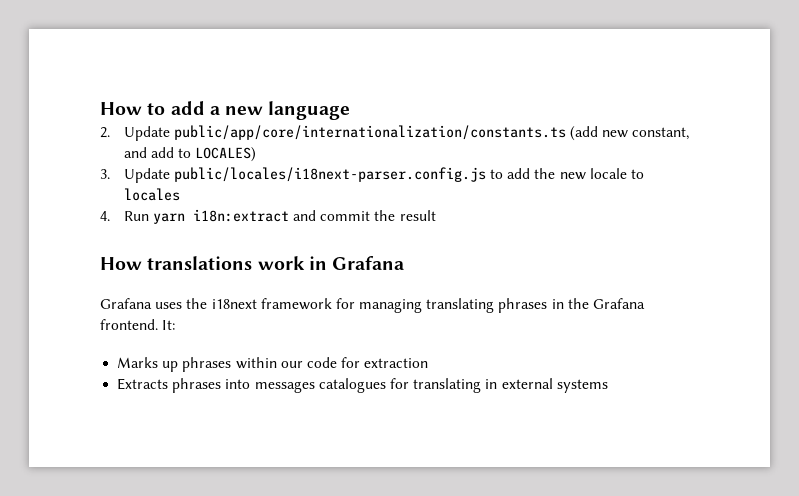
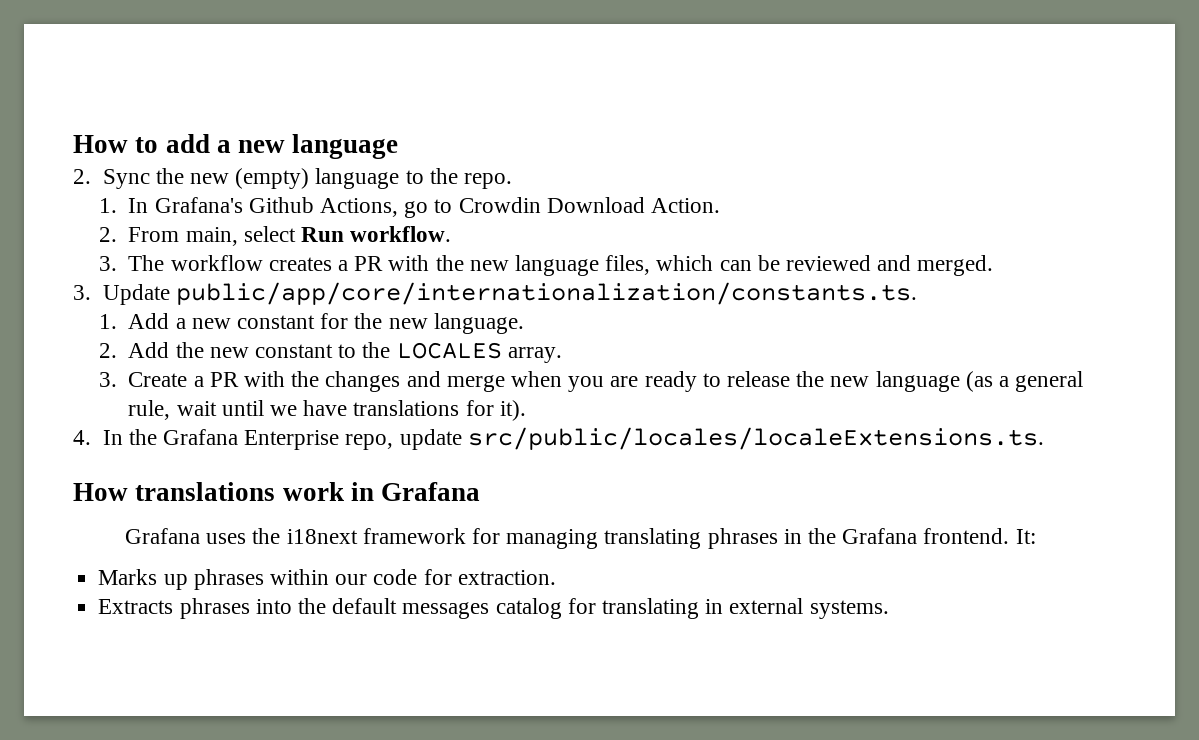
- 2. Update public/app/core/internationalization/constants.ts (add new constant, and add to LOCALES)
- 3. Update public/locales/i18next-parser.config.js to add the new locale to locales
- 4. Run yarn i18n:extract and commit the result
+ 2. Sync the new (empty) language to the repo.
+ 1. In Grafana's Github Actions, go to Crowdin Download Action.
+ 2. From main, select Run workflow.
+ 3. The workflow creates a PR with the new language files, which can be reviewed and merged.
+ 3. Update public/app/core/internationalization/constants.ts.
+ 1. Add a new constant for the new language.
+ 2. Add the new constant to the LOCALES array.
+ 3. Create a PR with the changes and merge when you are ready to release the new language (as a general rule, wait until we have translations for it).
+ 4. In the Grafana Enterprise repo, update src/public/locales/localeExtensions.ts.
- Marks up phrases within our code for extraction
+ Marks up phrases within our code for extraction.
- Extracts phrases into messages catalogues for translating in external systems
+ Extracts phrases into the default messages catalog for translating in external systems.

